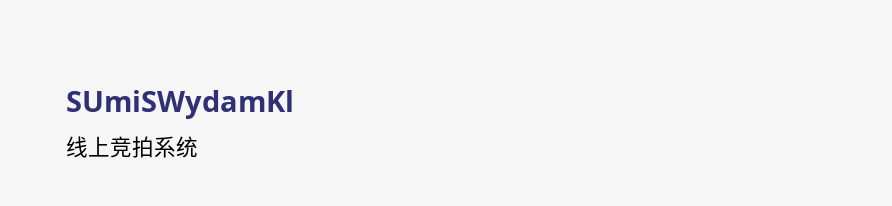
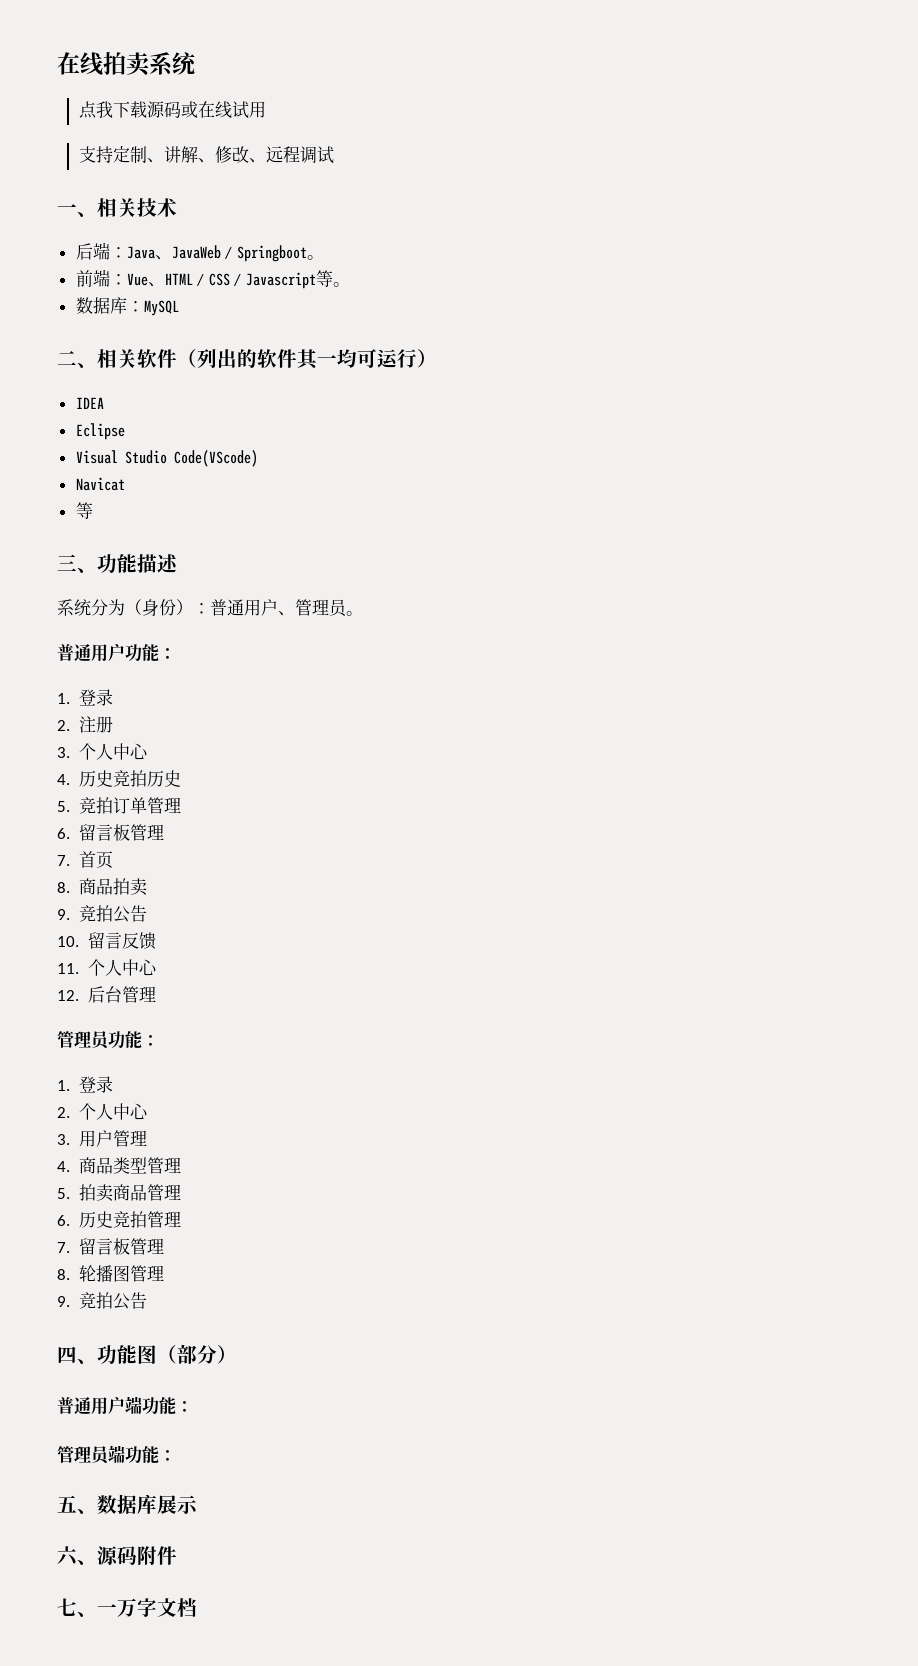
- SUmiSWydamKl
- 线上竞拍系统
+ 在线拍卖系统
+ 点我下载源码或在线试用
+ 支持定制、讲解、修改、远程调试
+ 一、相关技术
+ 后端：Java、JavaWeb / Springboot。
+ 前端：Vue、HTML / CSS / Javascript等。
+ 数据库：MySQL
+ 二、相关软件（列出的软件其一均可运行）
+ IDEA
+ Eclipse
+ Visual Studio Code(VScode)
+ Navicat
+ 等
+ 三、功能描述
+ 系统分为（身份）：普通用户、管理员。
+ 普通用户功能：
+ 1.登录
+ 2.注册
+ 3.个人中心
+ 4.历史竞拍历史
+ 5.竞拍订单管理
+ 6.留言板管理
+ 7.首页
+ 8.商品拍卖
+ 9.竞拍公告
+ 10.留言反馈
+ 11.个人中心
+ 12.后台管理
+ 管理员功能：
+ 1.登录
+ 2.个人中心
+ 3.用户管理
+ 4.商品类型管理
+ 5.拍卖商品管理
+ 6.历史竞拍管理
+ 7.留言板管理
+ 8.轮播图管理
+ 9.竞拍公告
+ 四、功能图（部分）
+ 普通用户端功能：
+ 管理员端功能：
+ 五、数据库展示
+ 六、源码附件
+ 七、一万字文档

